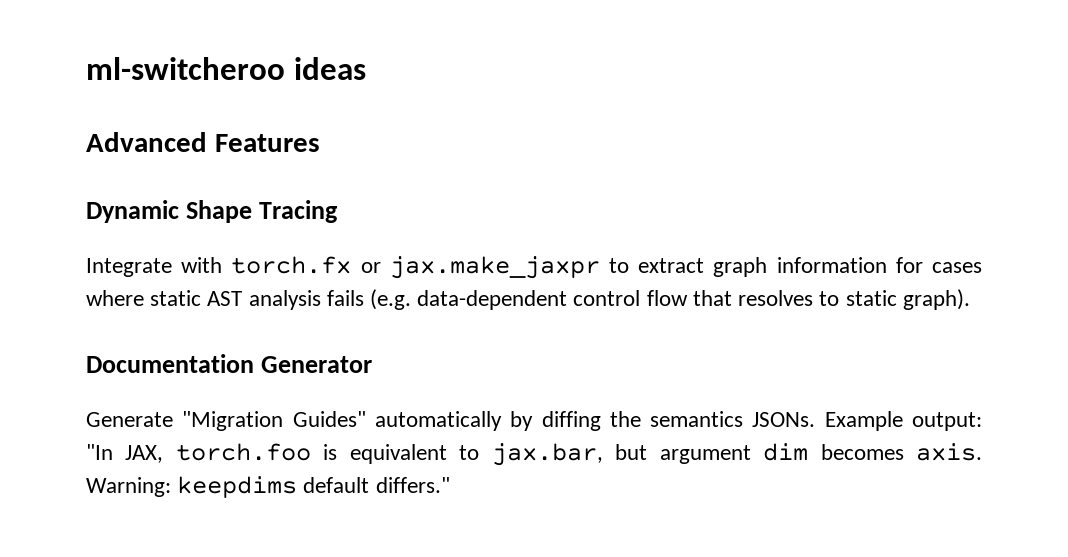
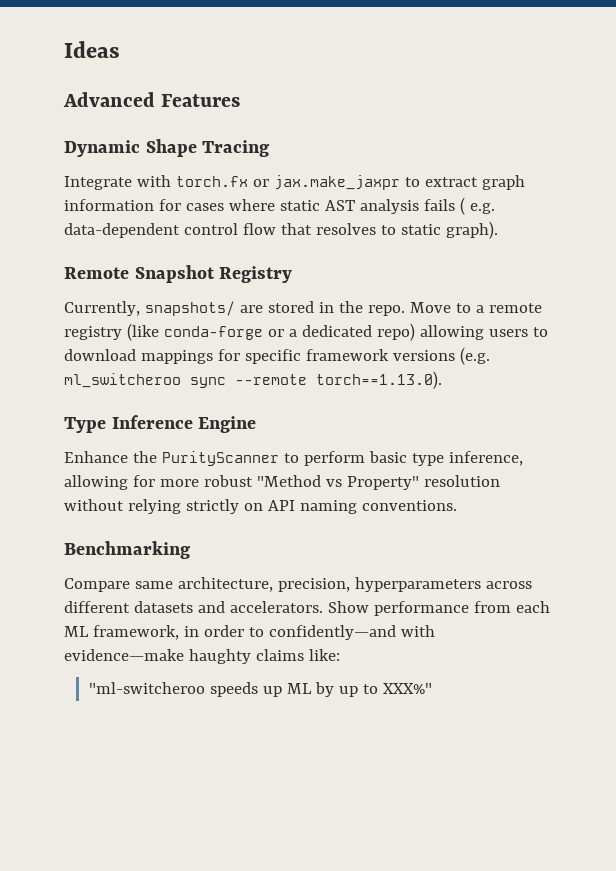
- ml-switcheroo ideas
+ Ideas
- Integrate with torch.fx or jax.make_jaxpr to extract graph information for cases where static AST analysis fails (e.g. data-dependent control flow that resolves to static graph).
+ Integrate with torch.fx or jax.make_jaxpr to extract graph information for cases where static AST analysis fails ( e.g. data-dependent control flow that resolves to static graph).
- Documentation Generator
- Generate "Migration Guides" automatically by diffing the semantics JSONs. Example output: "In JAX, torch.foo is equivalent to jax.bar, but argument dim becomes axis. Warning: keepdims default differs."
+ Remote Snapshot Registry
+ Currently, snapshots/ are stored in the repo. Move to a remote registry (like conda-forge or a dedicated repo) allowing users to download mappings for specific framework versions (e.g. ml_switcheroo sync --remote torch==1.13.0).
+ Type Inference Engine
+ Enhance the PurityScanner to perform basic type inference, allowing for more robust "Method vs Property" resolution without relying strictly on API naming conventions.
+ Benchmarking
+ Compare same architecture, precision, hyperparameters across different datasets and accelerators. Show performance from each ML framework, in order to confidently—and with evidence—make haughty claims like:
+ "ml-switcheroo speeds up ML by up to XXX%"

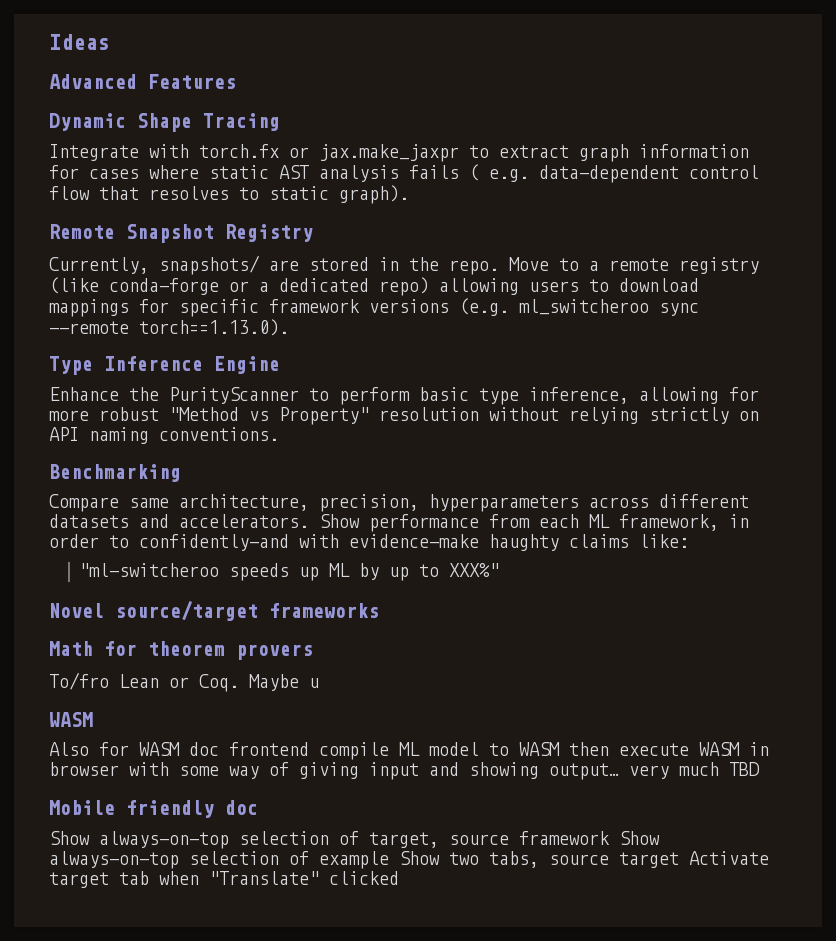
+ Novel source/target frameworks
+ Math for theorem provers
+ To/fro Lean or Coq. Maybe u
+ WASM
+ Also for WASM doc frontend compile ML model to WASM then execute WASM in browser with some way of giving input and showing output… very much TBD
+ Mobile friendly doc
+ Show always-on-top selection of target, source framework Show always-on-top selection of example Show two tabs, source target Activate target tab when "Translate" clicked

